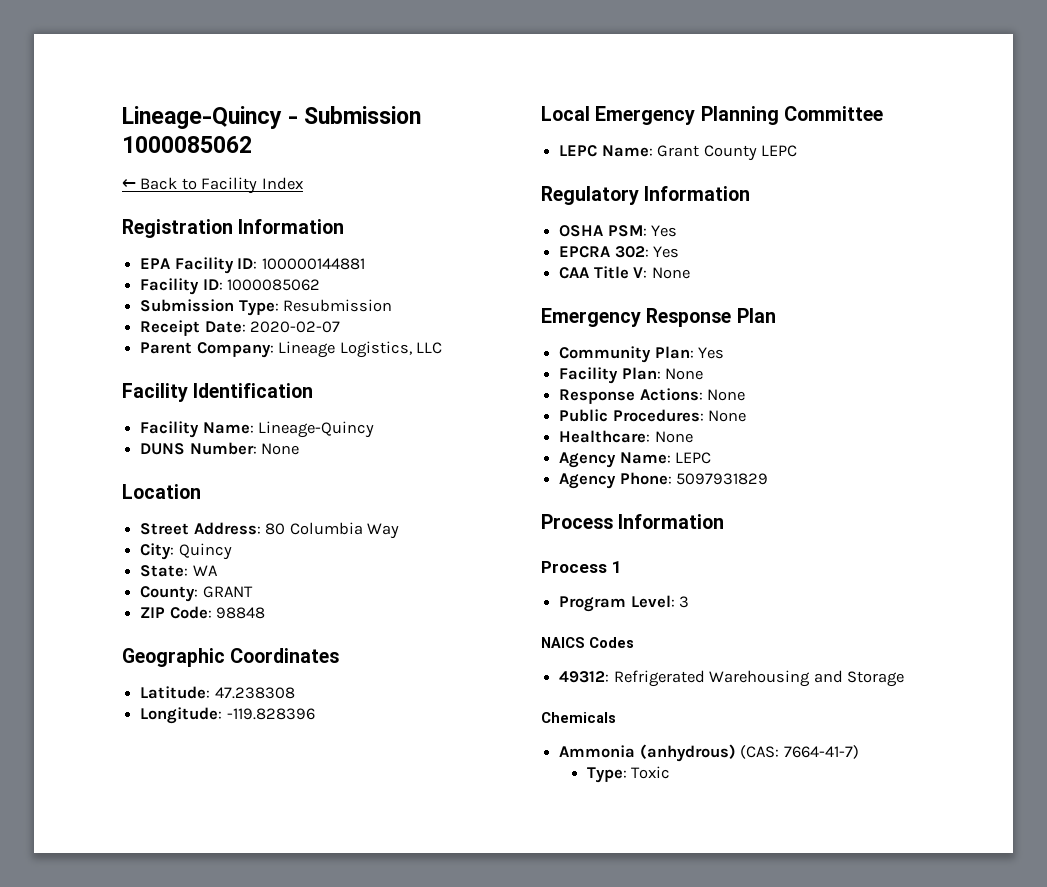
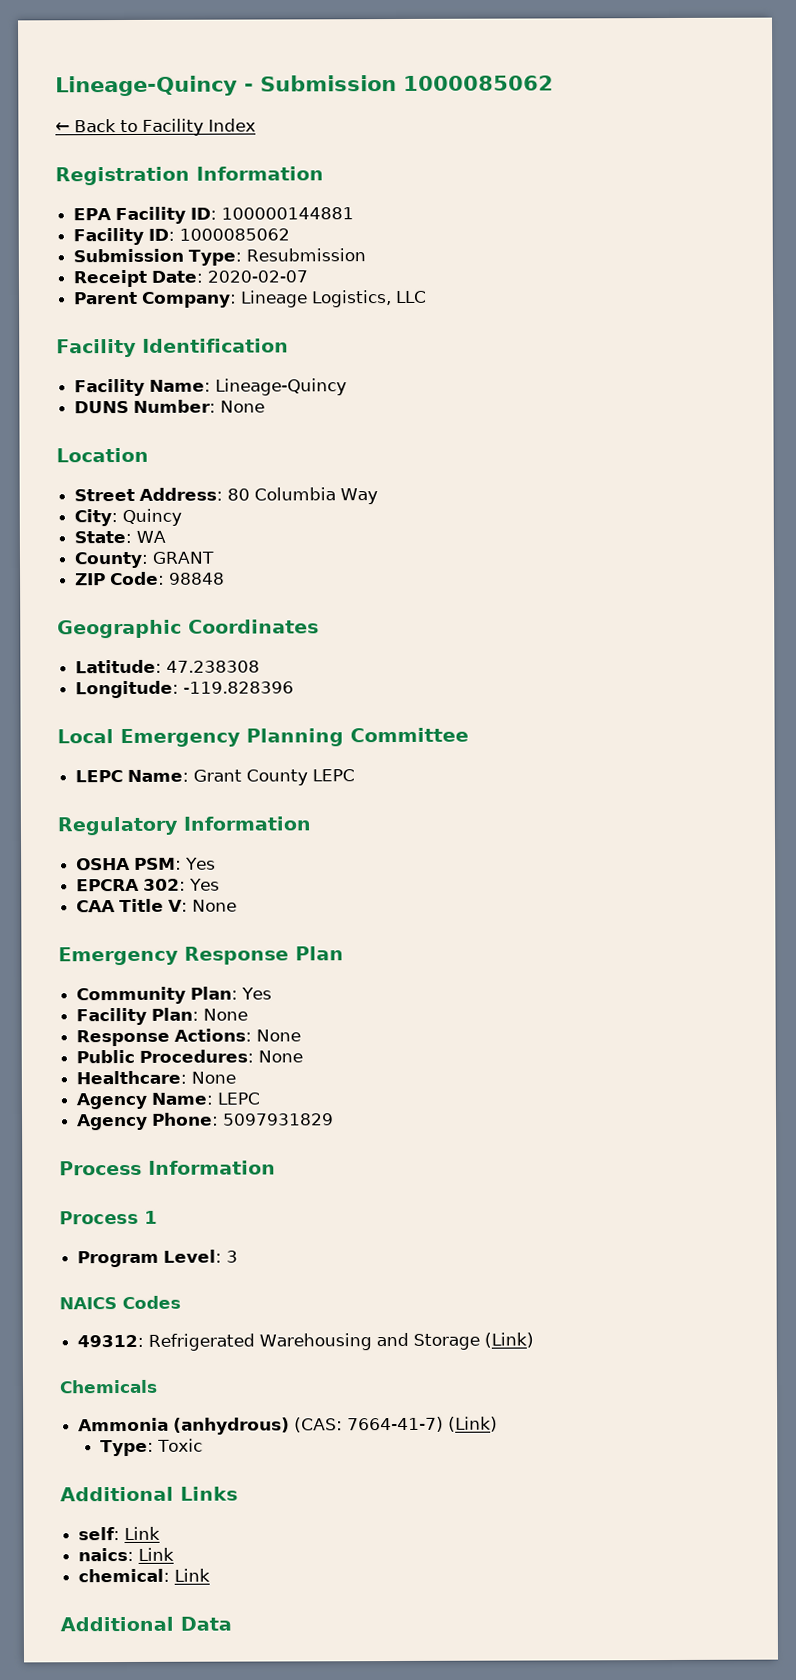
- 49312: Refrigerated Warehousing and Storage
+ 49312: Refrigerated Warehousing and Storage (Link)
- Ammonia (anhydrous) (CAS: 7664-41-7)
+ Ammonia (anhydrous) (CAS: 7664-41-7) (Link)
+ Additional Links
+ self: Link
+ naics: Link
+ chemical: Link
+ Additional Data

